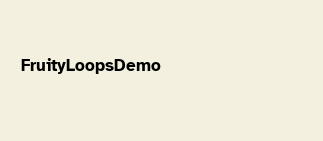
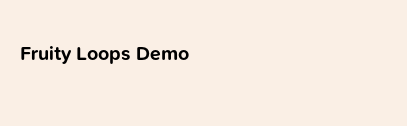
- FruityLoopsDemo
+ Fruity Loops Demo

